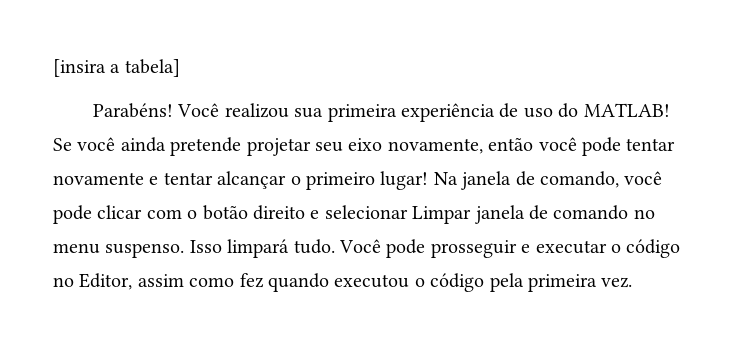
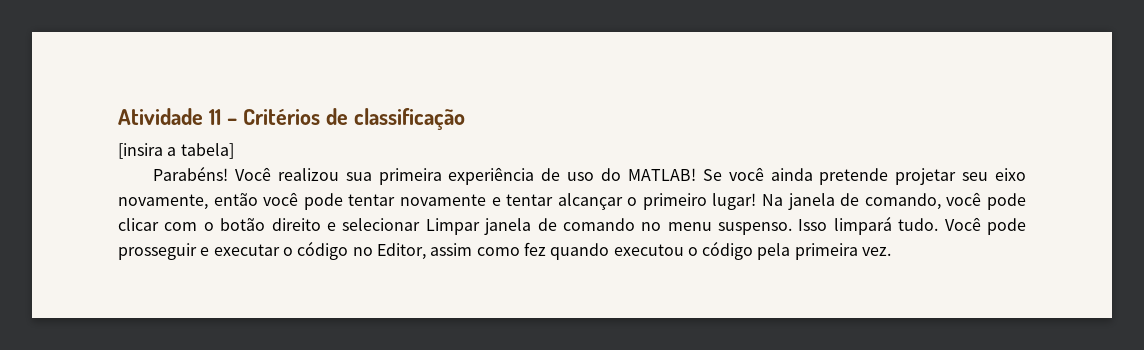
+ Atividade 11 – Critérios de classificação

